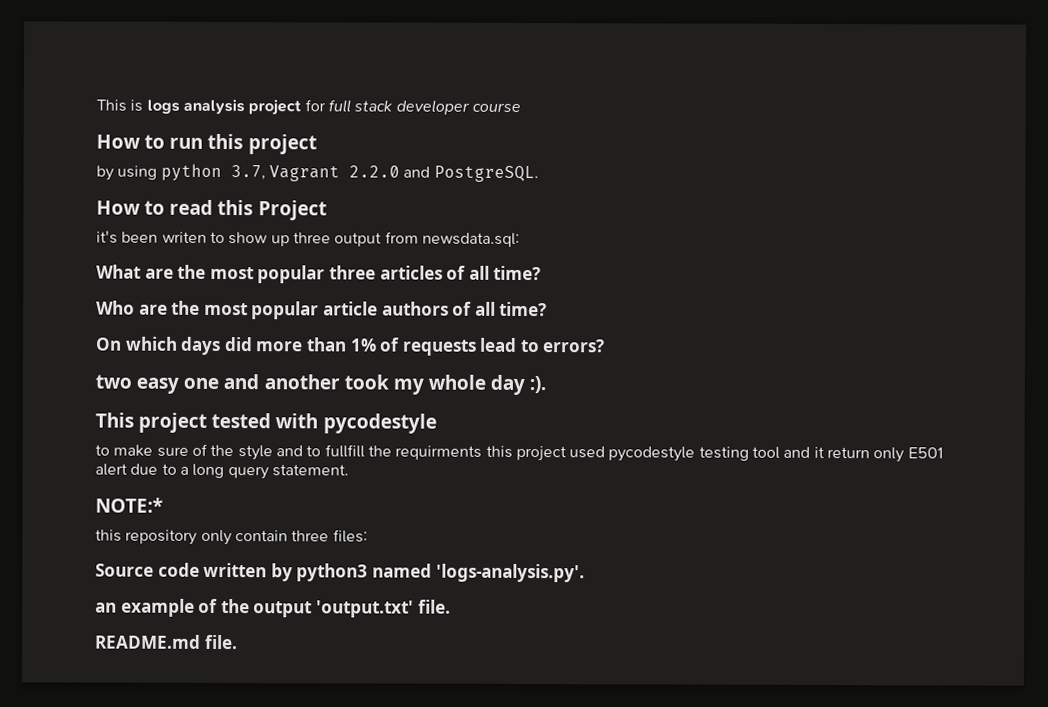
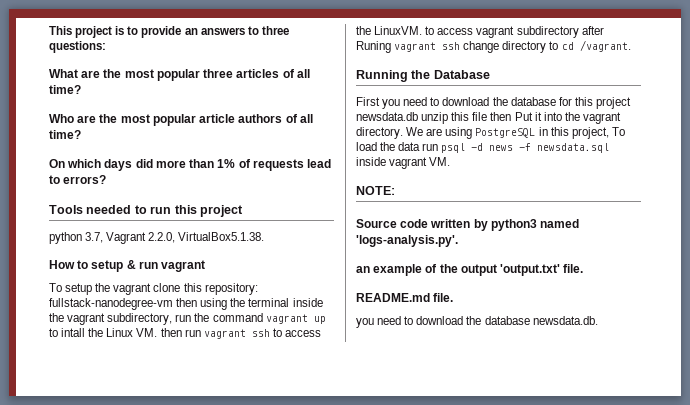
- This is logs analysis project for full stack developer course
- How to run this project
- by using python 3.7, Vagrant 2.2.0 and PostgreSQL.
- How to read this Project
- it's been writen to show up three output from newsdata.sql:
+ This project is to provide an answers to three questions:
- two easy one and another took my whole day :).
- This project tested with pycodestyle
- to make sure of the style and to fullfill the requirments this project used pycodestyle testing tool and it return only E501 alert due to a long query statement.
- NOTE:*
- this repository only contain three files:
+ Tools needed to run this project
+ python 3.7, Vagrant 2.2.0, VirtualBox5.1.38.
+ How to setup & run vagrant
+ To setup the vagrant clone this repository: fullstack-nanodegree-vm then using the terminal inside the vagrant subdirectory, run the command vagrant up to intall the Linux VM. then run vagrant ssh to access the LinuxVM. to access vagrant subdirectory after Runing vagrant ssh change directory to cd /vagrant.
+ Running the Database
+ First you need to download the database for this project newsdata.db unzip this file then Put it into the vagrant directory. We are using PostgreSQL in this project, To load the data run psql -d news -f newsdata.sql inside vagrant VM.
+ NOTE:
+ you need to download the database newsdata.db.

